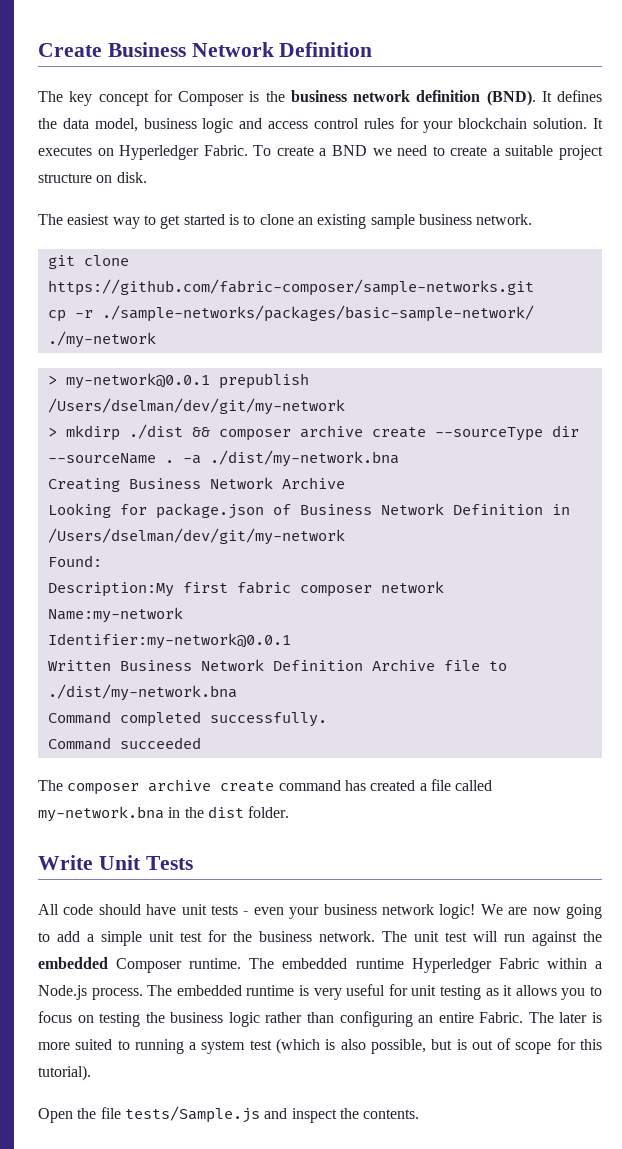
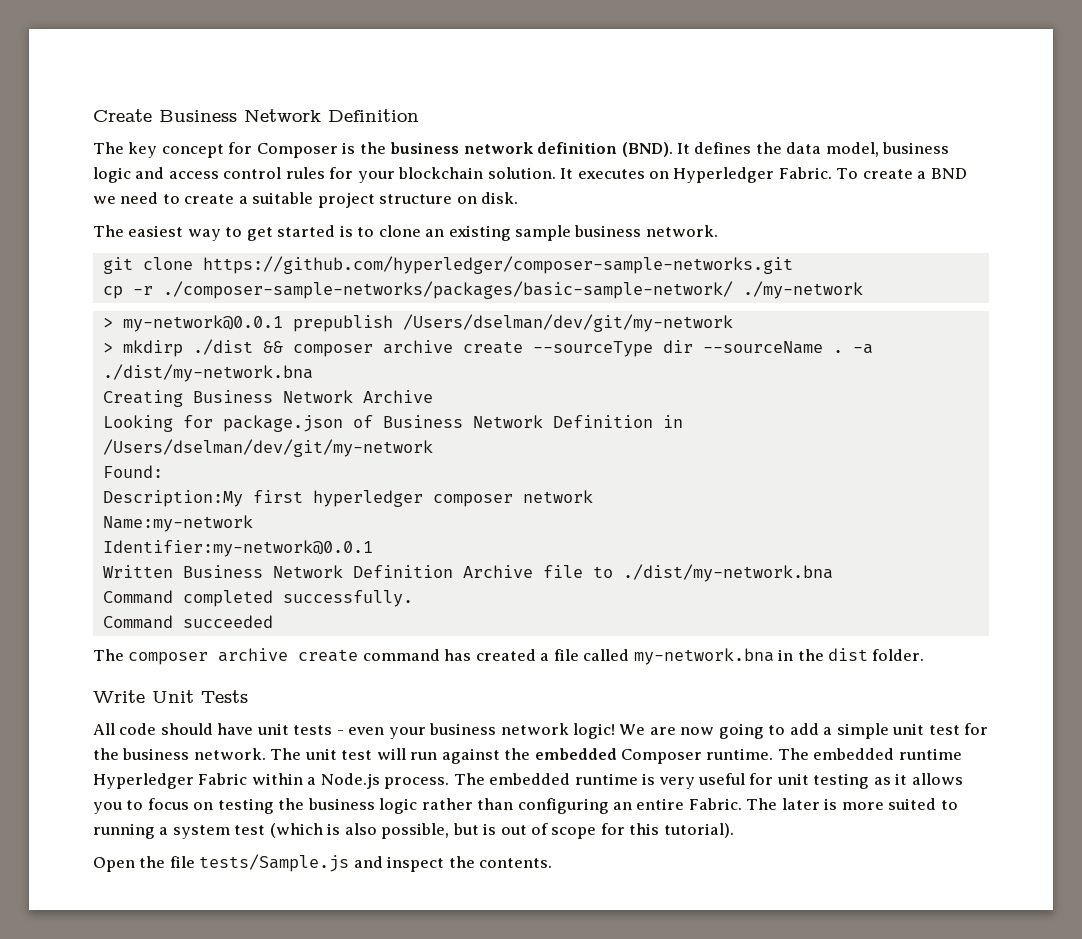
- git clone https://github.com/fabric-composer/sample-networks.git
+ git clone https://github.com/hyperledger/composer-sample-networks.git
- cp -r ./sample-networks/packages/basic-sample-network/ ./my-network
+ cp -r ./composer-sample-networks/packages/basic-sample-network/ ./my-network
- Description:My first fabric composer network
+ Description:My first hyperledger composer network

